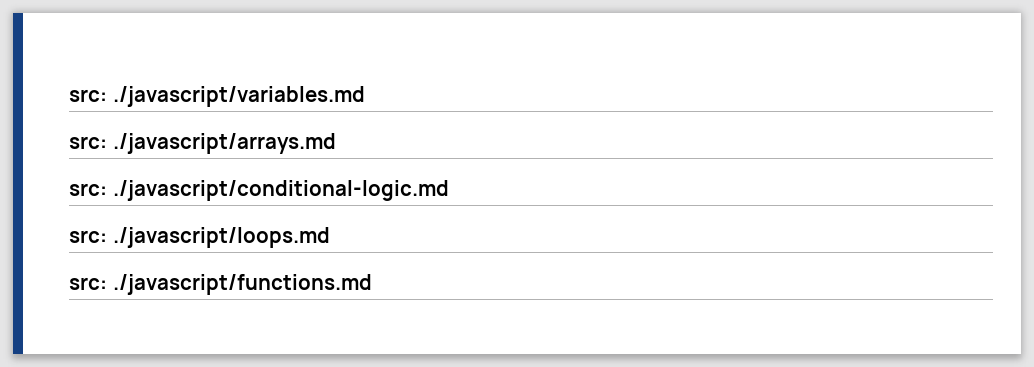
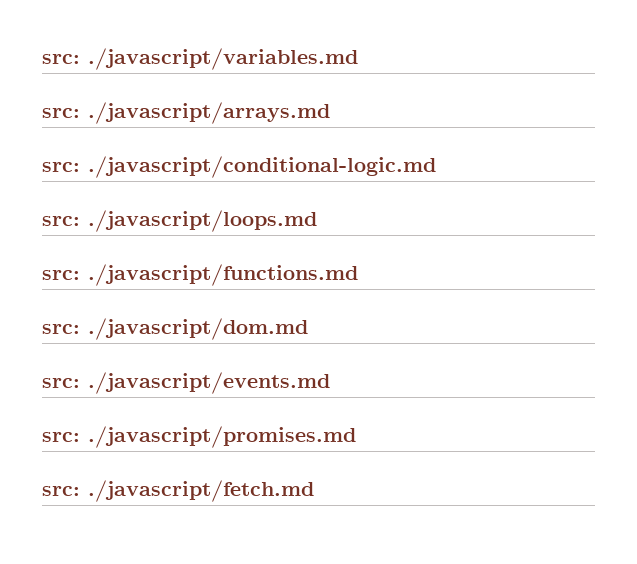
+ src: ./javascript/dom.md
+ src: ./javascript/events.md
+ src: ./javascript/promises.md
+ src: ./javascript/fetch.md

